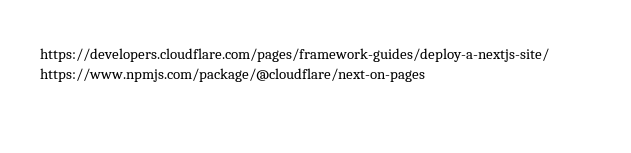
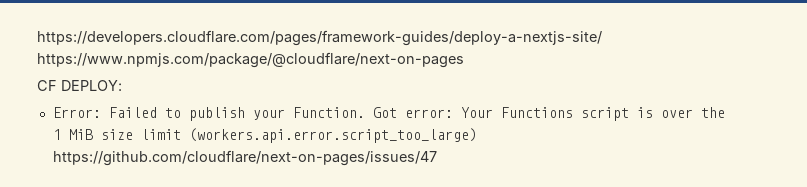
+ CF DEPLOY:
+ Error: Failed to publish your Function. Got error: Your Functions script is over the 1 MiB size limit (workers.api.error.script_too_large) https://github.com/cloudflare/next-on-pages/issues/47

